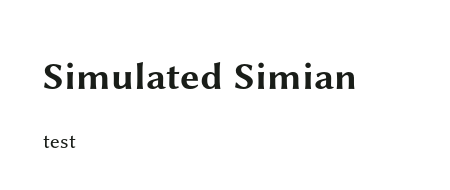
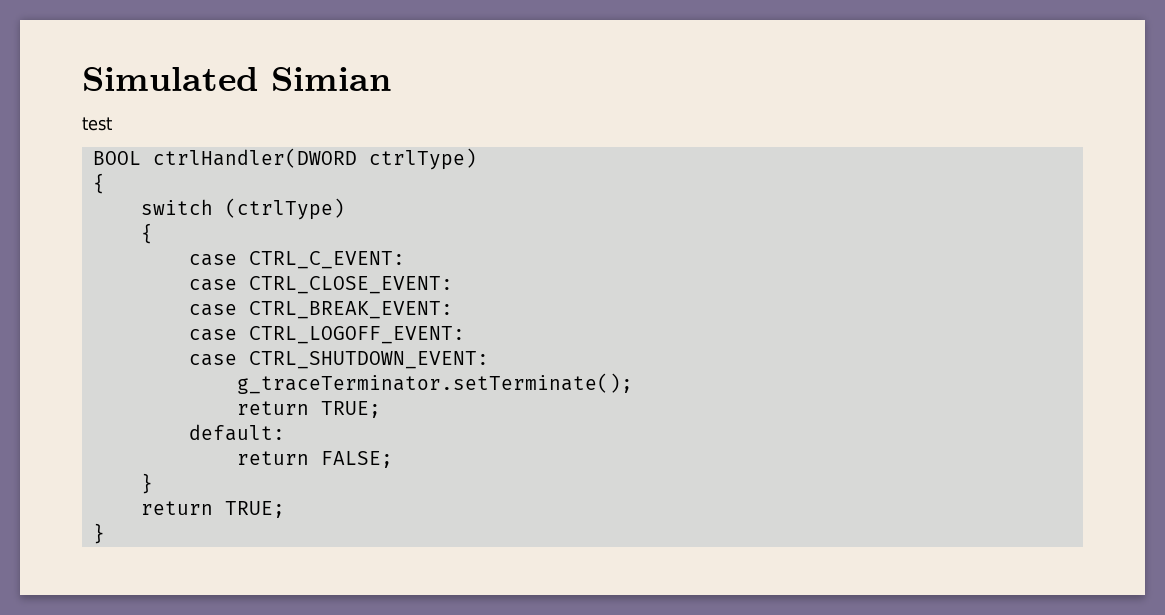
+ BOOL ctrlHandler(DWORD ctrlType)
+ {
+ switch (ctrlType)
+ {
+ case CTRL_C_EVENT:
+ case CTRL_CLOSE_EVENT:
+ case CTRL_BREAK_EVENT:
+ case CTRL_LOGOFF_EVENT:
+ case CTRL_SHUTDOWN_EVENT:
+ g_traceTerminator.setTerminate();
+ return TRUE;
+ default:
+ return FALSE;
+ }
+ return TRUE;
+ }

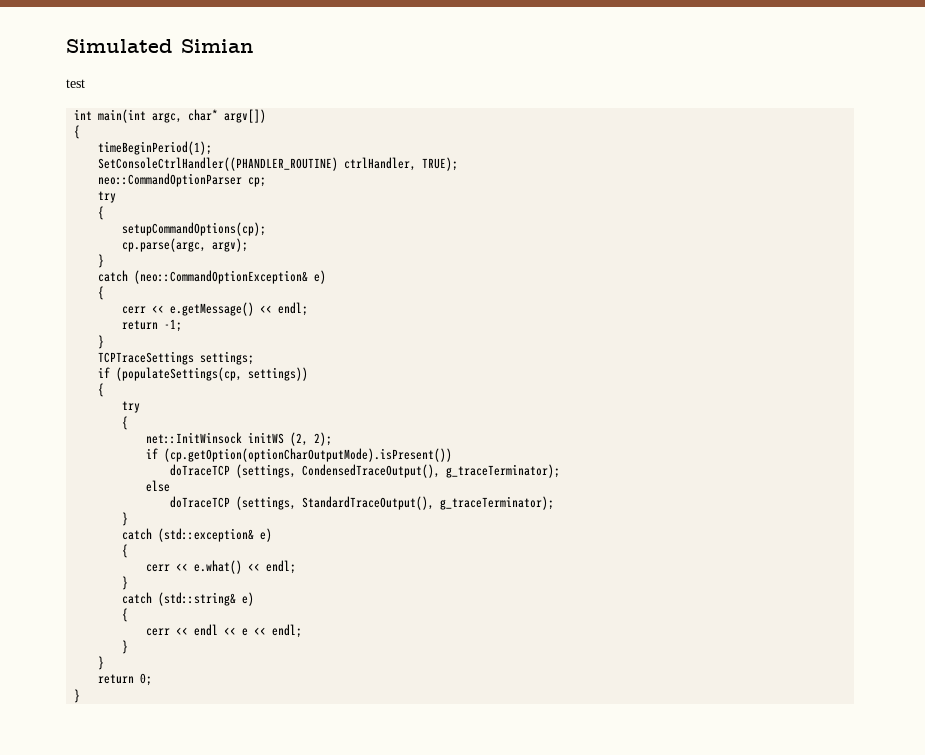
- BOOL ctrlHandler(DWORD ctrlType)
+ int main(int argc, char* argv[])
  {
- switch (ctrlType)
+ timeBeginPeriod(1);
+ SetConsoleCtrlHandler((PHANDLER_ROUTINE) ctrlHandler, TRUE);
+ neo::CommandOptionParser cp;
+ try
  {
- case CTRL_C_EVENT:
- case CTRL_CLOSE_EVENT:
- case CTRL_BREAK_EVENT:
- case CTRL_LOGOFF_EVENT:
- case CTRL_SHUTDOWN_EVENT:
- g_traceTerminator.setTerminate();
- return TRUE;
- default:
- return FALSE;
+ setupCommandOptions(cp);
+ cp.parse(argc, argv);
  }
- return TRUE;
+ catch (neo::CommandOptionException& e)
+ {
+ cerr << e.getMessage() << endl;
+ return -1;
+ }
+ TCPTraceSettings settings;
+ if (populateSettings(cp, settings))
+ {
+ try
+ {
+ net::InitWinsock initWS (2, 2);
+ if (cp.getOption(optionCharOutputMode).isPresent())
+ doTraceTCP (settings, CondensedTraceOutput(), g_traceTerminator);
+ else
+ doTraceTCP (settings, StandardTraceOutput(), g_traceTerminator);
+ }
+ catch (std::exception& e)
+ {
+ cerr << e.what() << endl;
+ }
+ catch (std::string& e)
+ {
+ cerr << endl << e << endl;
+ }
+ }
+ return 0;

